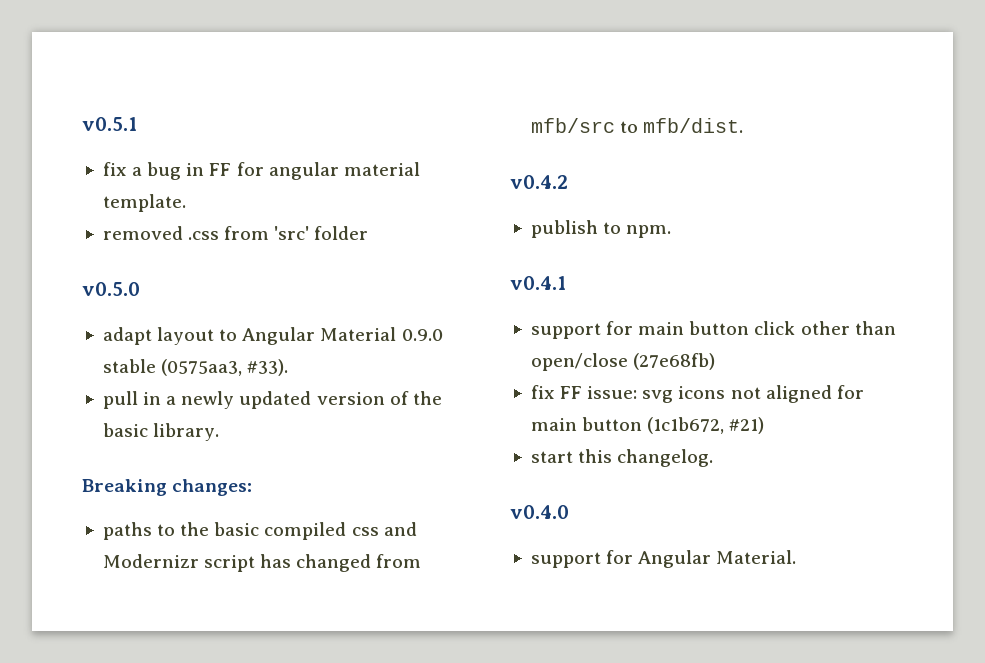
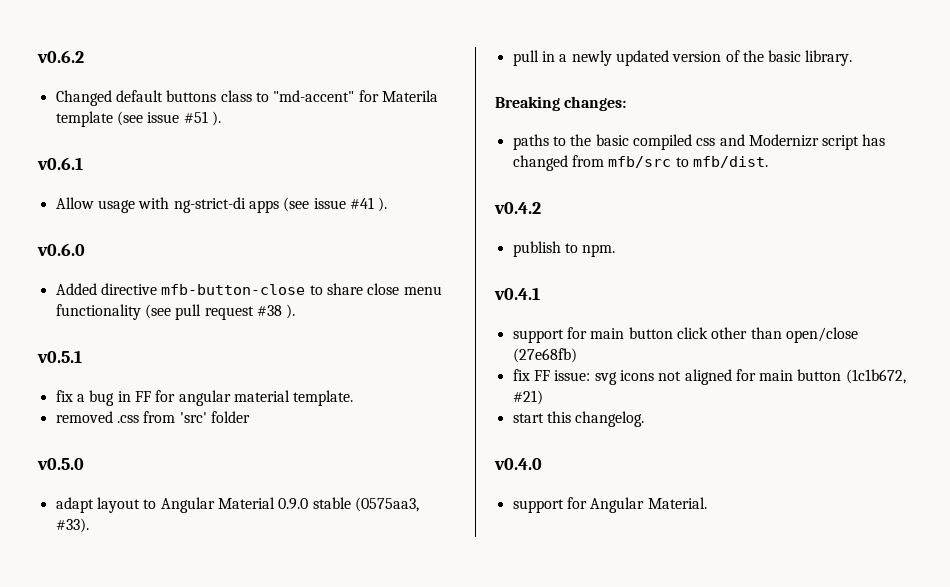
+ v0.6.2
+ Changed default buttons class to "md-accent" for Materila template (see issue #51 ).
+ v0.6.1
+ Allow usage with ng-strict-di apps (see issue #41 ).
+ v0.6.0
+ Added directive mfb-button-close to share close menu functionality (see pull request #38 ).

